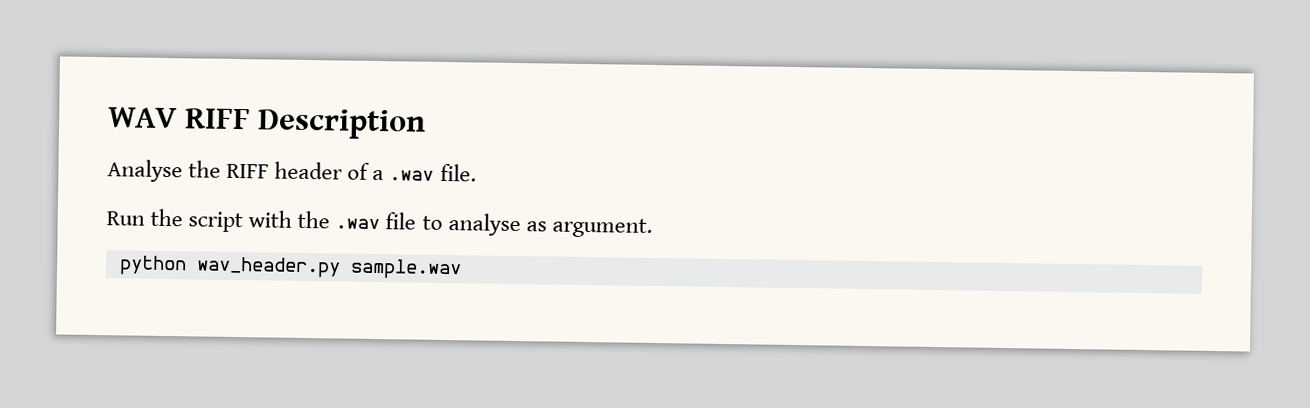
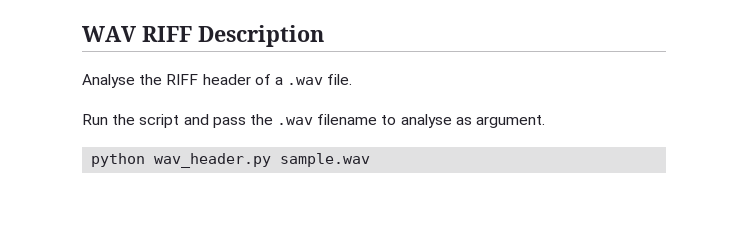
- Run the script with the .wav file to analyse as argument.
+ Run the script and pass the .wav filename to analyse as argument.

